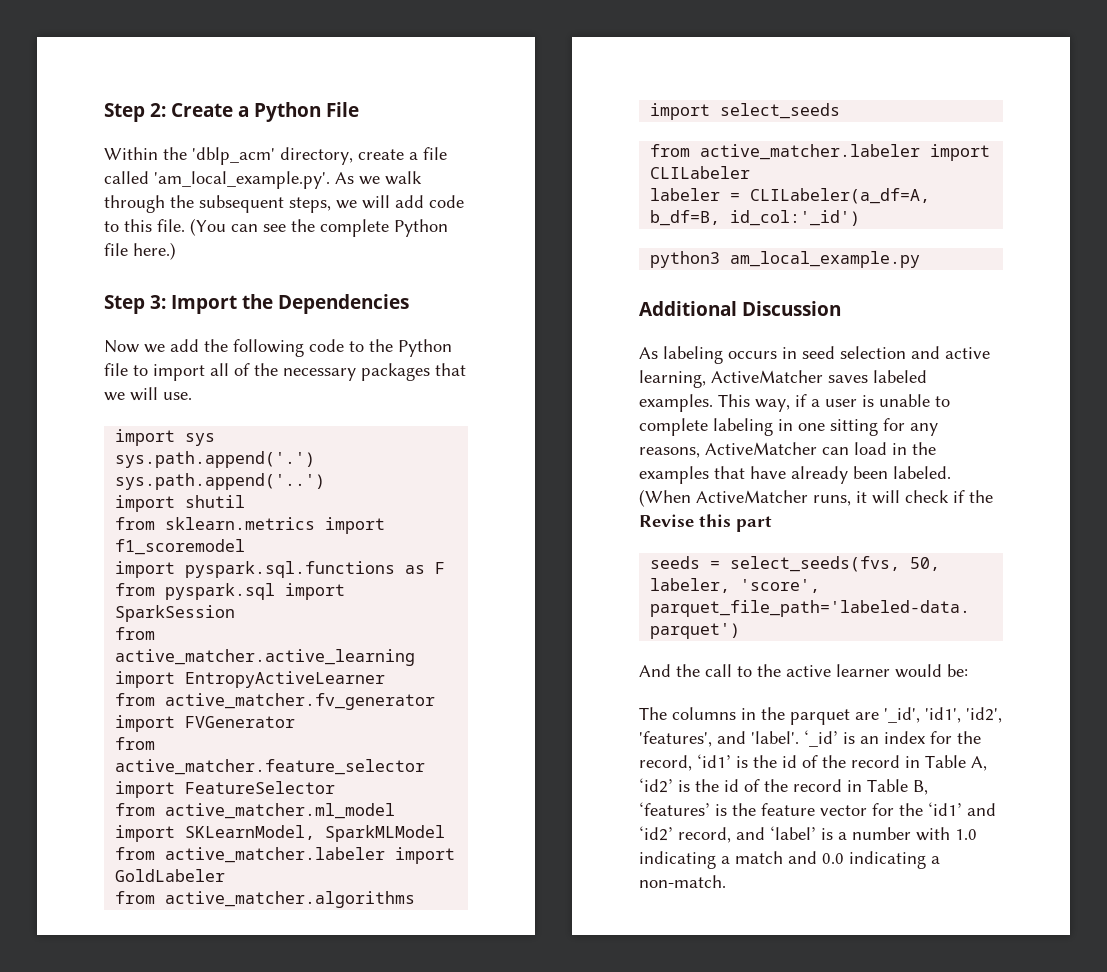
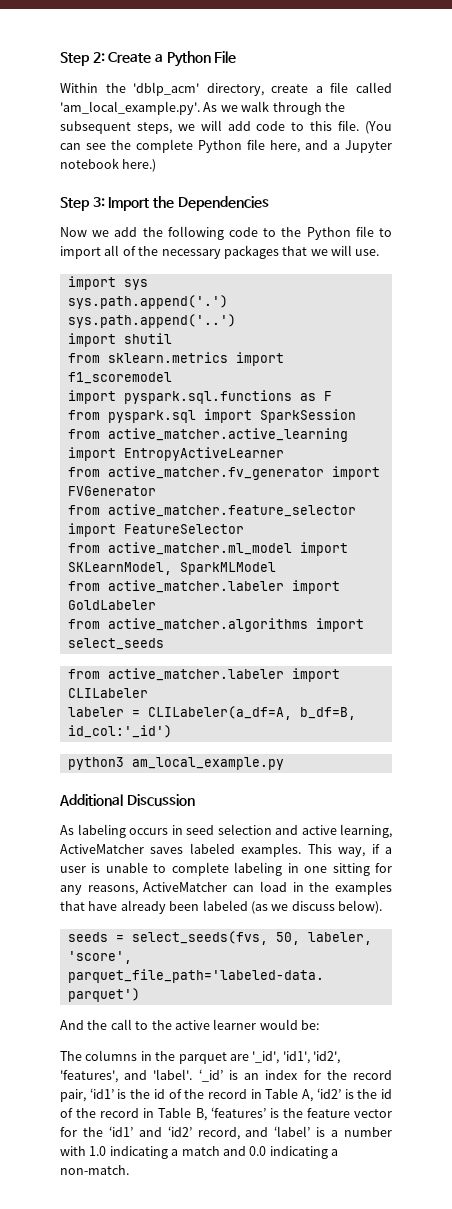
- (You can see the complete Python file here.)
+ (You can see the complete Python file here, and a Jupyter notebook here.)
- This way, if a user is unable to complete labeling in one sitting for any reasons, ActiveMatcher can load in the examples that have already been labeled. (When ActiveMatcher runs, it will check if the Revise this part
+ This way, if a user is unable to complete labeling in one sitting for any reasons, ActiveMatcher can load in the examples that have already been labeled (as we discuss below).
- ‘_id’ is an index for the record, ‘id1’ is the id of the record in Table A, ‘id2’ is the id of the record in Table B, ‘features’ is the feature vector for the ‘id1’ and ‘id2’ record, and ‘label’ is a number with 1.0 indicating a match and 0.0 indicating a non-match.
+ ‘_id’ is an index for the record pair, ‘id1’ is the id of the record in Table A, ‘id2’ is the id of the record in Table B, ‘features’ is the feature vector for the ‘id1’ and ‘id2’ record, and ‘label’ is a number with 1.0 indicating a match and 0.0 indicating a non-match.

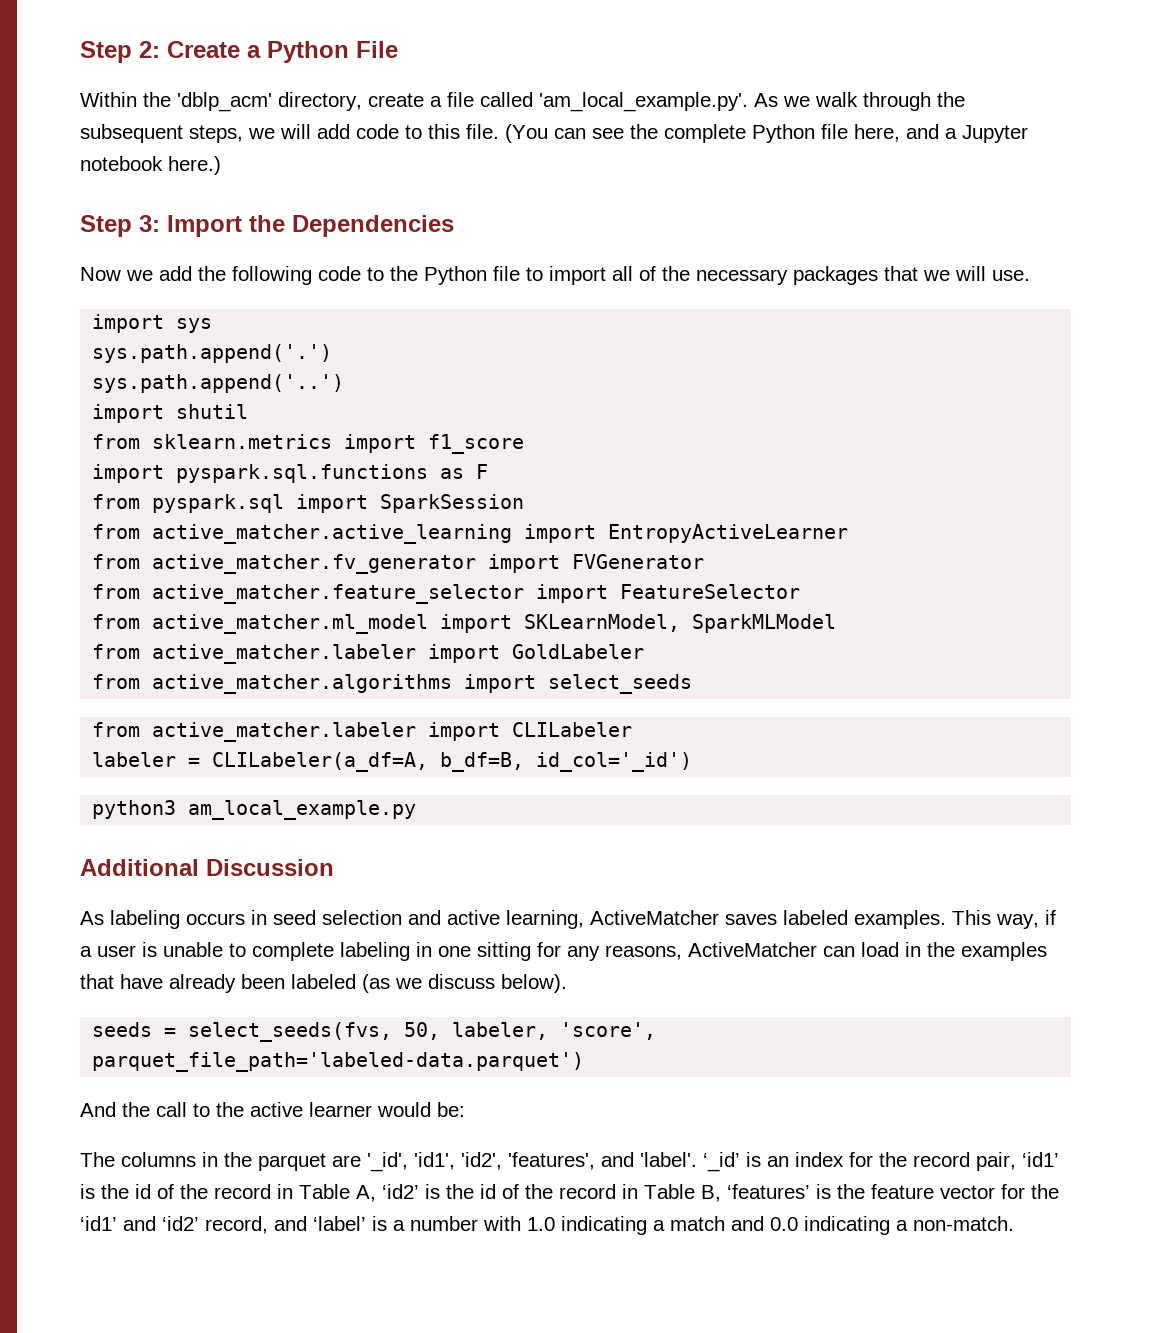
- from sklearn.metrics import f1_scoremodel
+ from sklearn.metrics import f1_score
- labeler = CLILabeler(a_df=A, b_df=B, id_col:'_id')
+ labeler = CLILabeler(a_df=A, b_df=B, id_col='_id')

